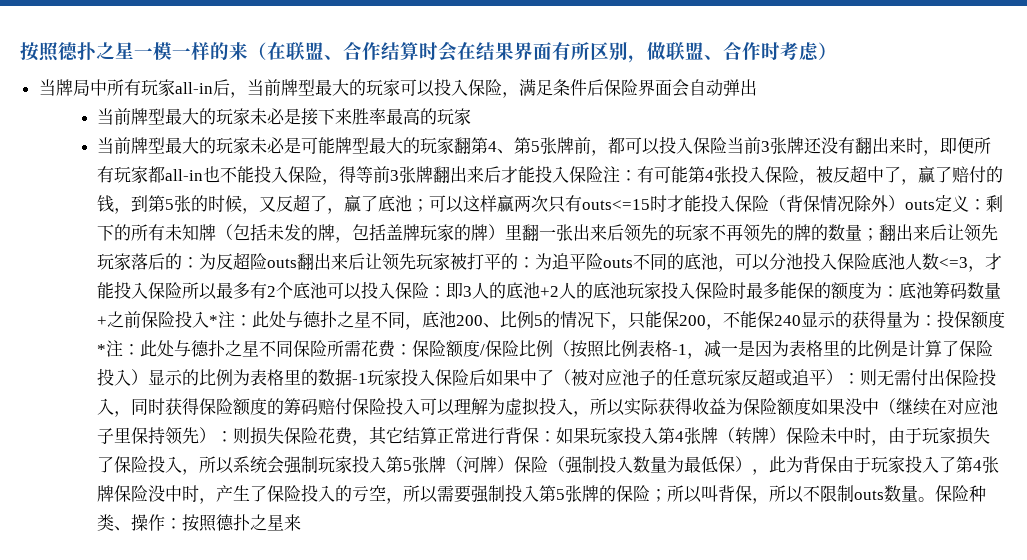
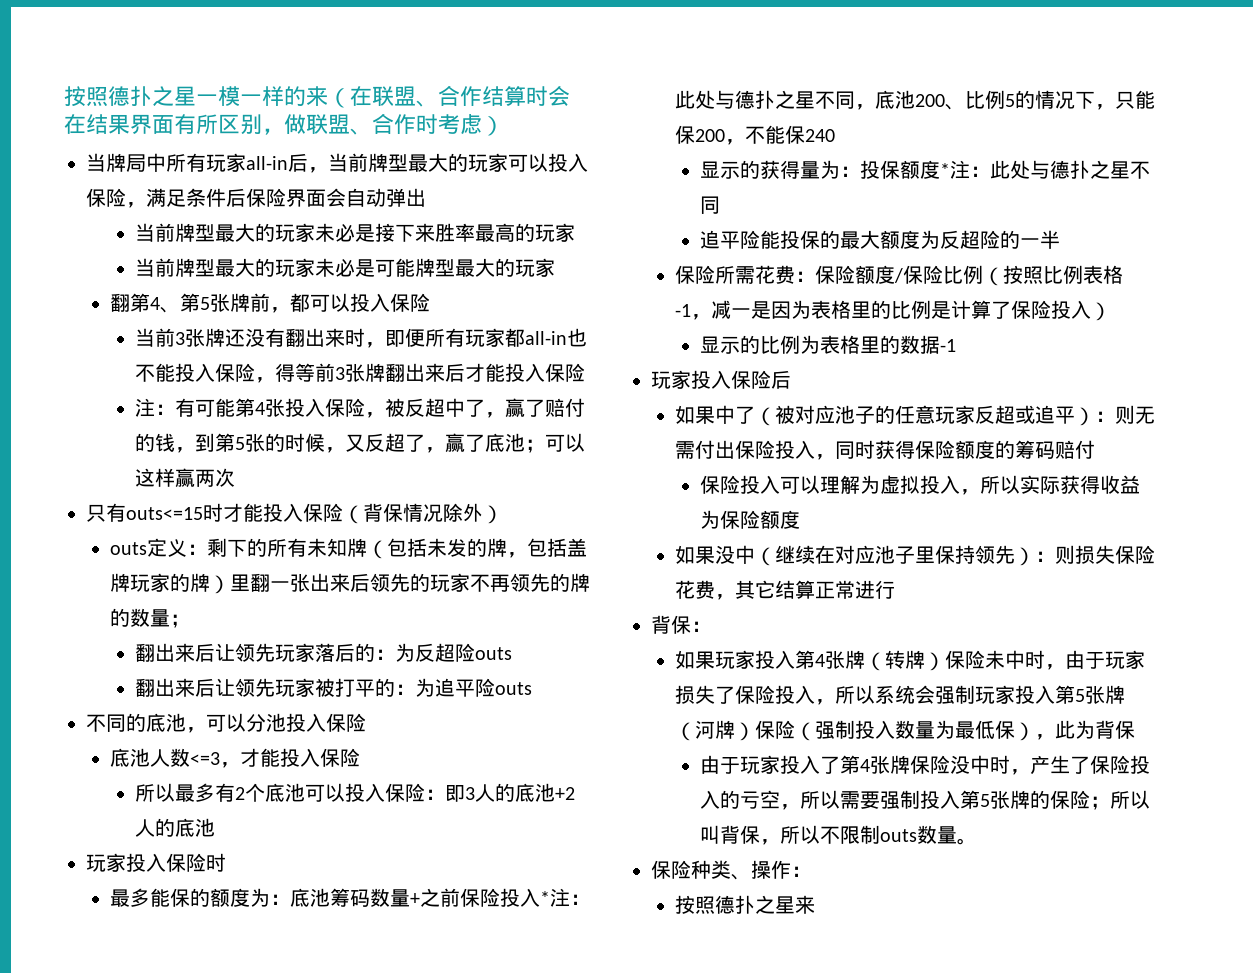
- 当前牌型最大的玩家未必是可能牌型最大的玩家翻第4、第5张牌前，都可以投入保险当前3张牌还没有翻出来时，即便所有玩家都all-in也不能投入保险，得等前3张牌翻出来后才能投入保险注：
+ 当前牌型最大的玩家未必是可能牌型最大的玩家
+ 翻第4、第5张牌前，都可以投入保险
+ 当前3张牌还没有翻出来时，即便所有玩家都all-in也不能投入保险，得等前3张牌翻出来后才能投入保险
+ 注：
- 可以这样赢两次只有outs<=15时才能投入保险（背保情况除外）outs定义：
+ 可以这样赢两次
+ 只有outs<=15时才能投入保险（背保情况除外）
+ outs定义：
- 剩下的所有未知牌（包括未发的牌，包括盖牌玩家的牌）里翻一张出来后领先的玩家不再领先的牌的数量；翻出来后让领先玩家落后的：
+ 剩下的所有未知牌（包括未发的牌，包括盖牌玩家的牌）里翻一张出来后领先的玩家不再领先的牌的数量；
+ 翻出来后让领先玩家落后的：
- 为反超险outs翻出来后让领先玩家被打平的：
+ 为反超险outs
+ 翻出来后让领先玩家被打平的：
- 为追平险outs不同的底池，可以分池投入保险底池人数<=3，才能投入保险所以最多有2个底池可以投入保险：
+ 为追平险outs
+ 不同的底池，可以分池投入保险
+ 底池人数<=3，才能投入保险
+ 所以最多有2个底池可以投入保险：
- 即3人的底池+2人的底池玩家投入保险时最多能保的额度为：
+ 即3人的底池+2人的底池
+ 玩家投入保险时
+ 最多能保的额度为：
- 此处与德扑之星不同，底池200、比例5的情况下，只能保200，不能保240显示的获得量为：
+ 此处与德扑之星不同，底池200、比例5的情况下，只能保200，不能保240
+ 显示的获得量为：
- 投保额度*注：此处与德扑之星不同保险所需花费：
+ 投保额度*注：此处与德扑之星不同
+ 追平险能投保的最大额度为反超险的一半
+ 保险所需花费：
- 保险额度/保险比例（按照比例表格-1，减一是因为表格里的比例是计算了保险投入）显示的比例为表格里的数据-1玩家投入保险后如果中了（被对应池子的任意玩家反超或追平）：
+ 保险额度/保险比例（按照比例表格-1，减一是因为表格里的比例是计算了保险投入）
+ 显示的比例为表格里的数据-1
+ 玩家投入保险后
+ 如果中了（被对应池子的任意玩家反超或追平）：
- 则无需付出保险投入，同时获得保险额度的筹码赔付保险投入可以理解为虚拟投入，所以实际获得收益为保险额度如果没中（继续在对应池子里保持领先）：
+ 则无需付出保险投入，同时获得保险额度的筹码赔付
+ 保险投入可以理解为虚拟投入，所以实际获得收益为保险额度
+ 如果没中（继续在对应池子里保持领先）：
- 则损失保险花费，其它结算正常进行背保：如果玩家投入第4张牌（转牌）保险未中时，由于玩家损失了保险投入，所以系统会强制玩家投入第5张牌（河牌）保险（强制投入数量为最低保），此为背保由于玩家投入了第4张牌保险没中时，产生了保险投入的亏空，所以需要强制投入第5张牌的保险；
+ 则损失保险花费，其它结算正常进行
+ 背保：
+ 如果玩家投入第4张牌（转牌）保险未中时，由于玩家损失了保险投入，所以系统会强制玩家投入第5张牌（河牌）保险（强制投入数量为最低保），此为背保
+ 由于玩家投入了第4张牌保险没中时，产生了保险投入的亏空，所以需要强制投入第5张牌的保险；
- 所以叫背保，所以不限制outs数量。保险种类、操作：按照德扑之星来
+ 所以叫背保，所以不限制outs数量。
+ 保险种类、操作：
+ 按照德扑之星来

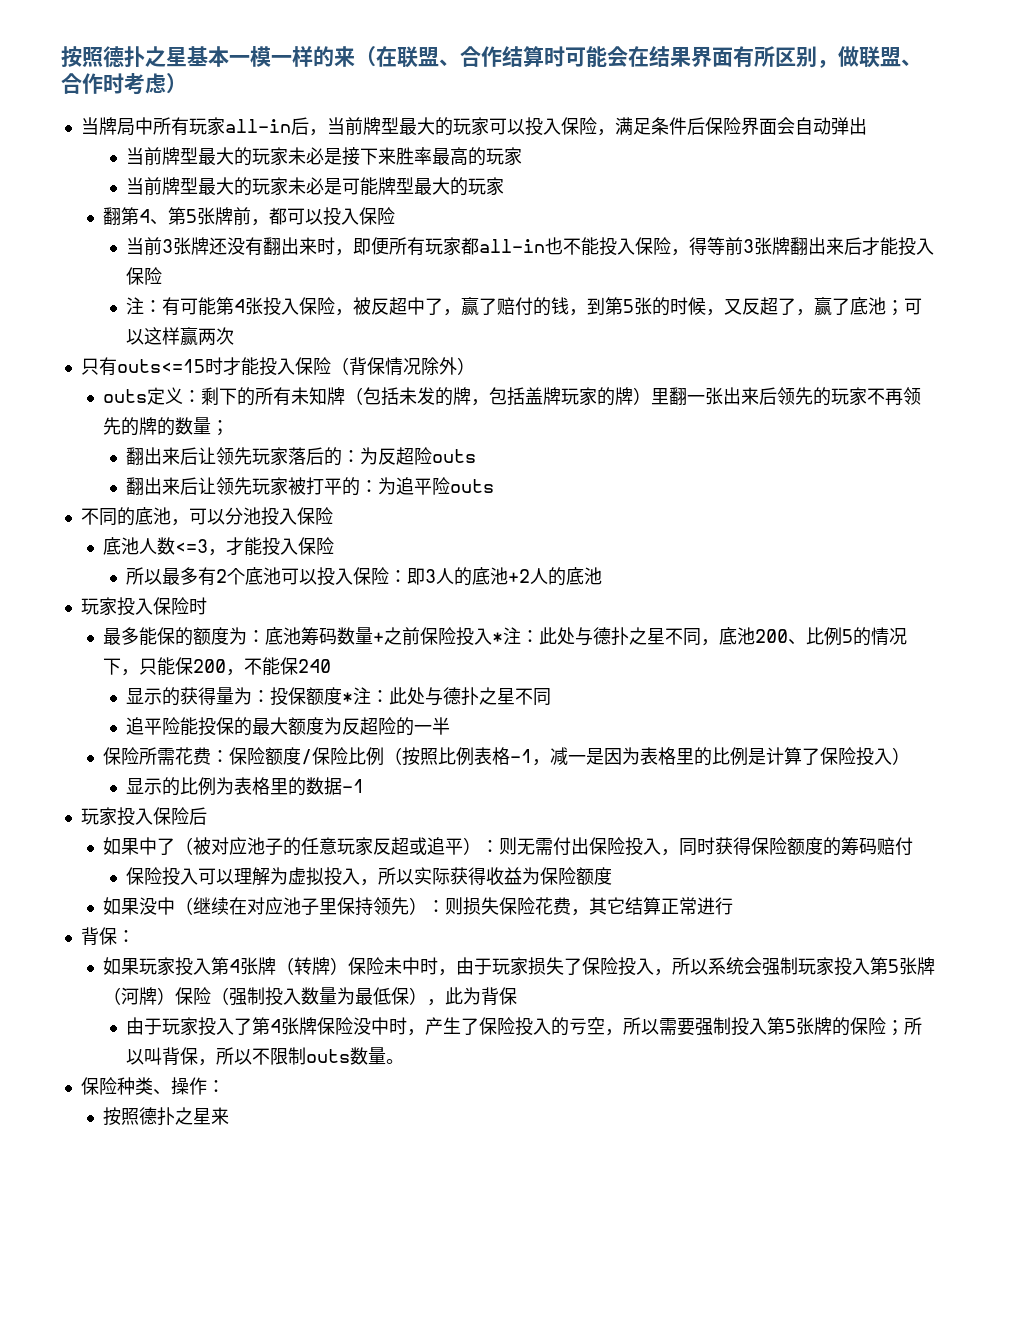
- 按照德扑之星一模一样的来（在联盟、合作结算时会在结果界面有所区别，做联盟、合作时考虑）
+ 按照德扑之星基本一模一样的来（在联盟、合作结算时可能会在结果界面有所区别，做联盟、合作时考虑）

